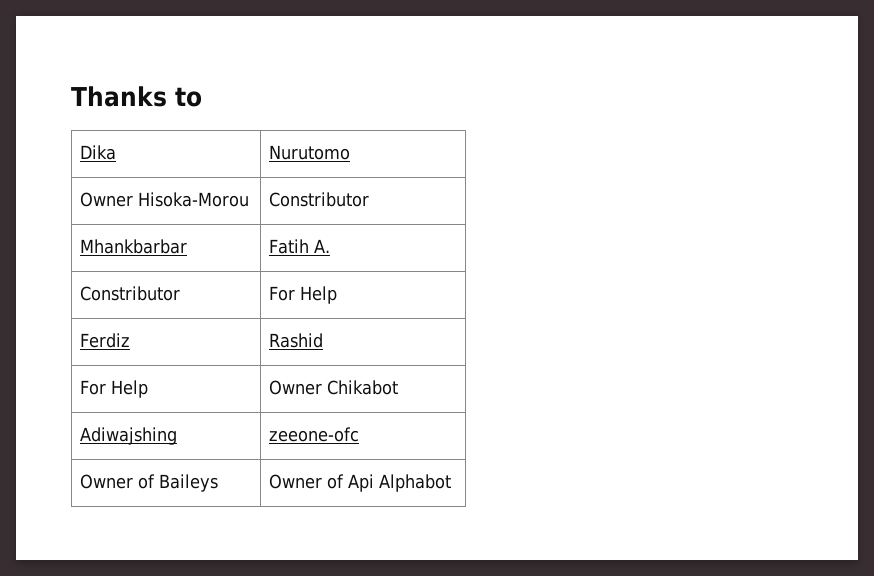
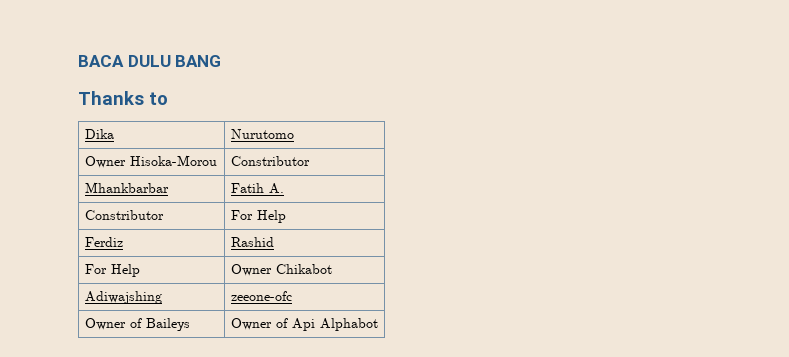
+ BACA DULU BANG

